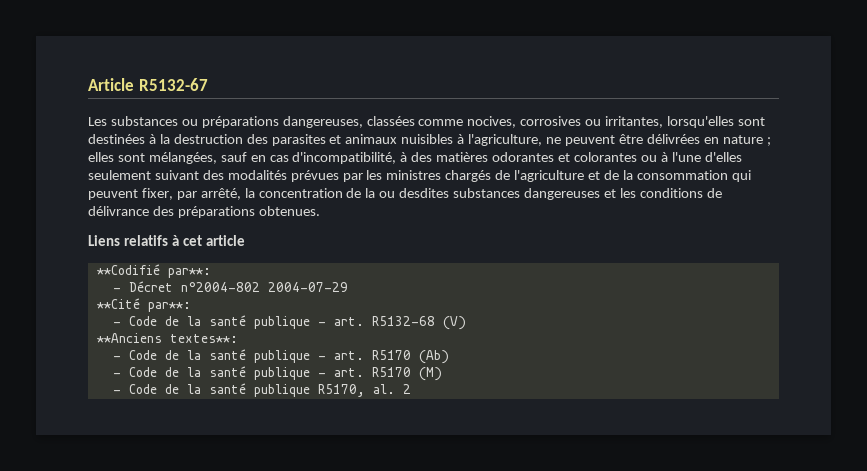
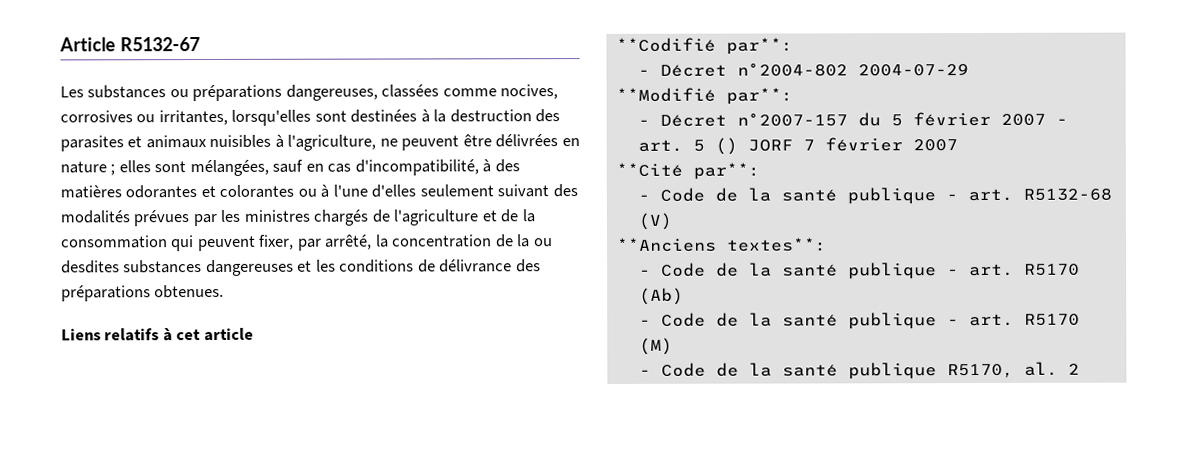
+ **Modifié par**:
+ - Décret n°2007-157 du 5 février 2007 - art. 5 () JORF 7 février 2007

